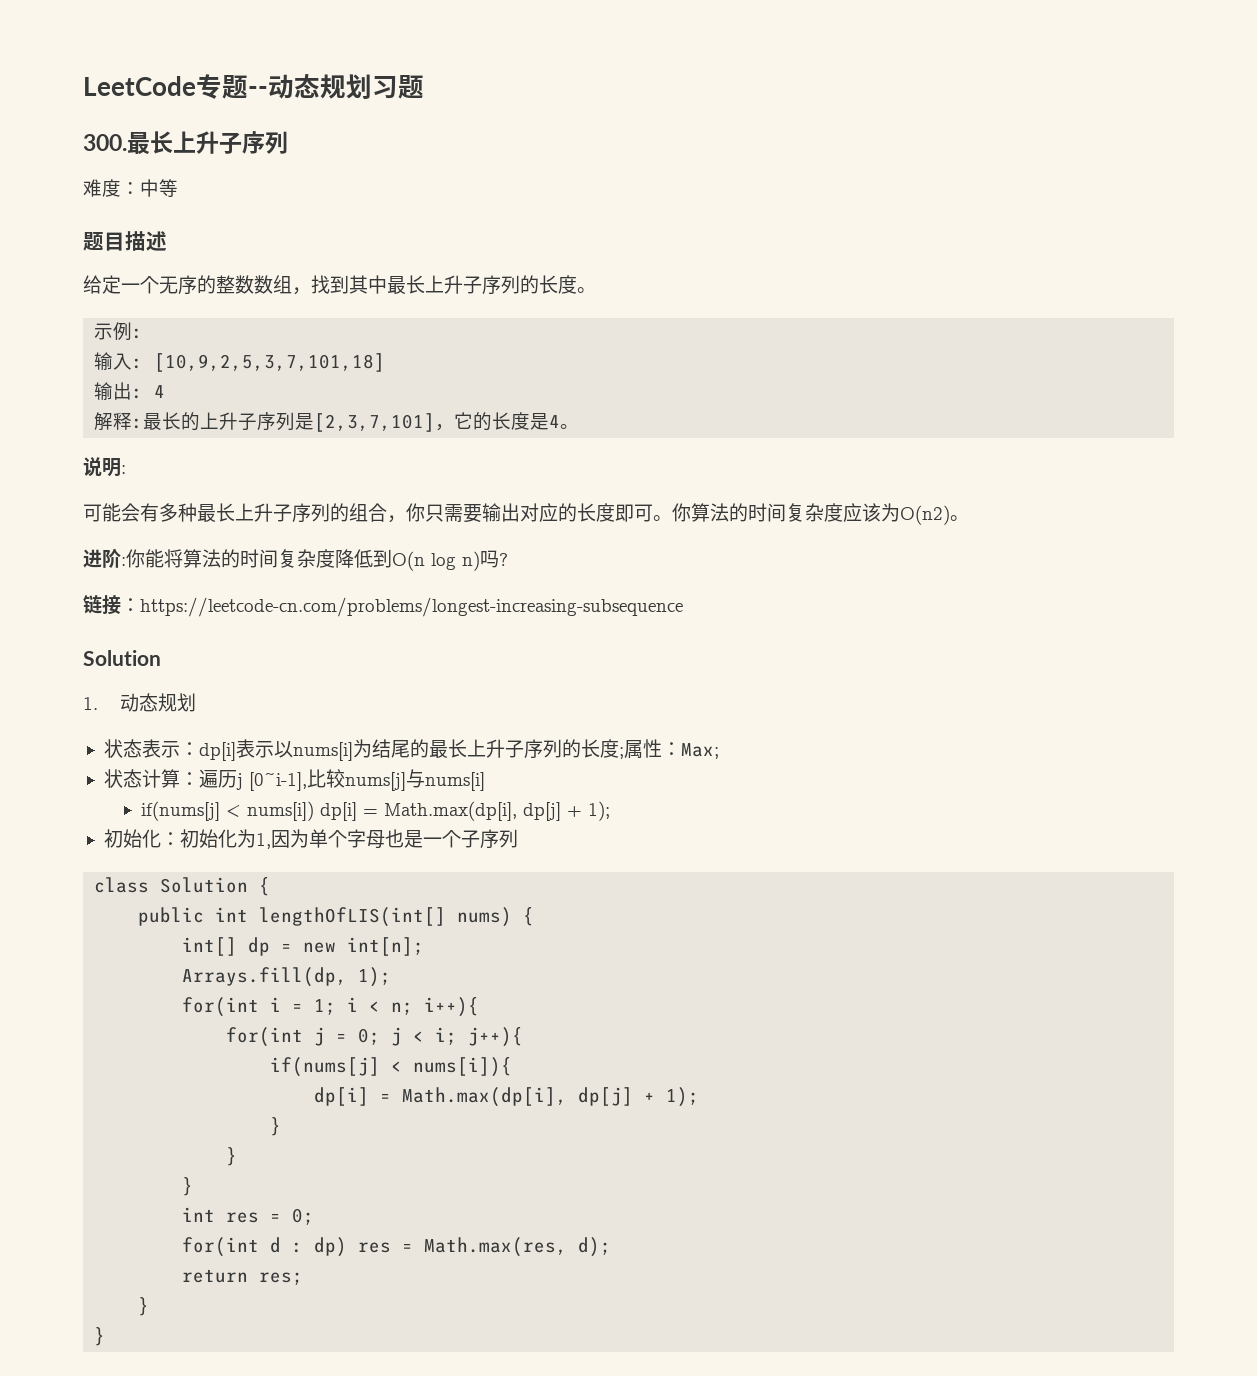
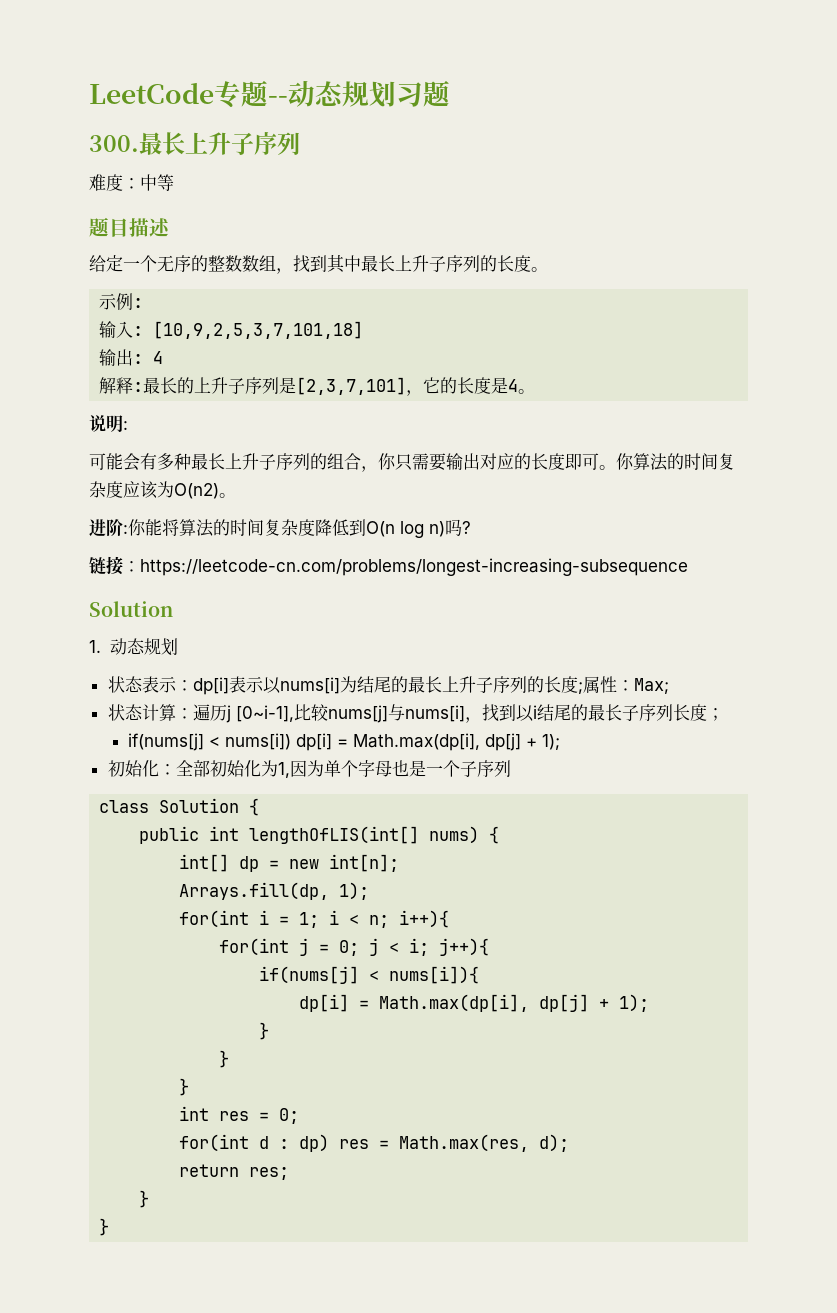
- 状态计算：遍历j [0~i-1],比较nums[j]与nums[i]
+ 状态计算：遍历j [0~i-1],比较nums[j]与nums[i]，找到以i结尾的最长子序列长度；
- 初始化：初始化为1,因为单个字母也是一个子序列
+ 初始化：全部初始化为1,因为单个字母也是一个子序列

